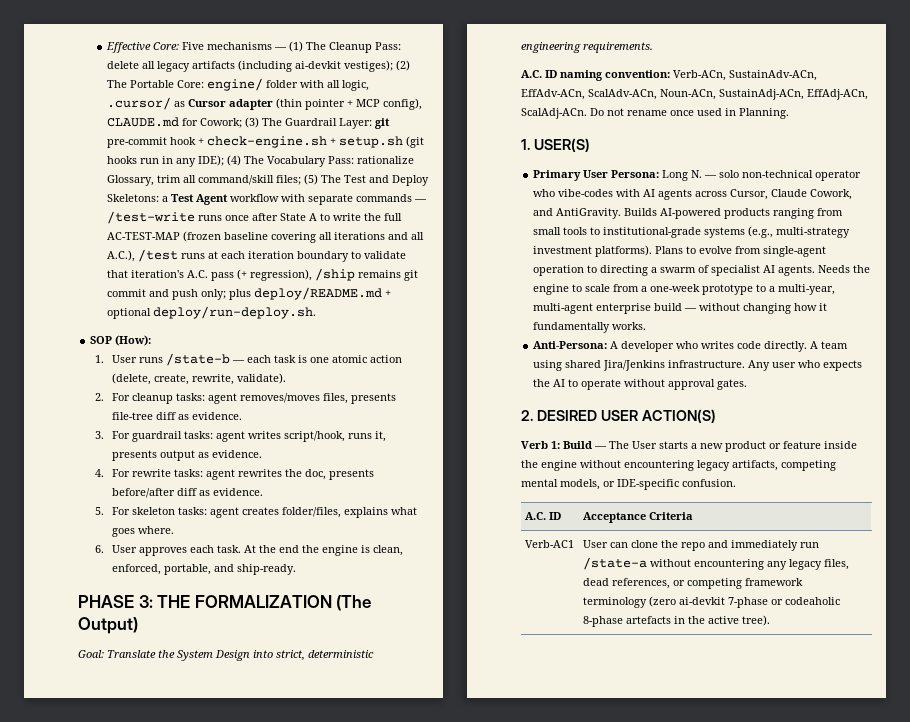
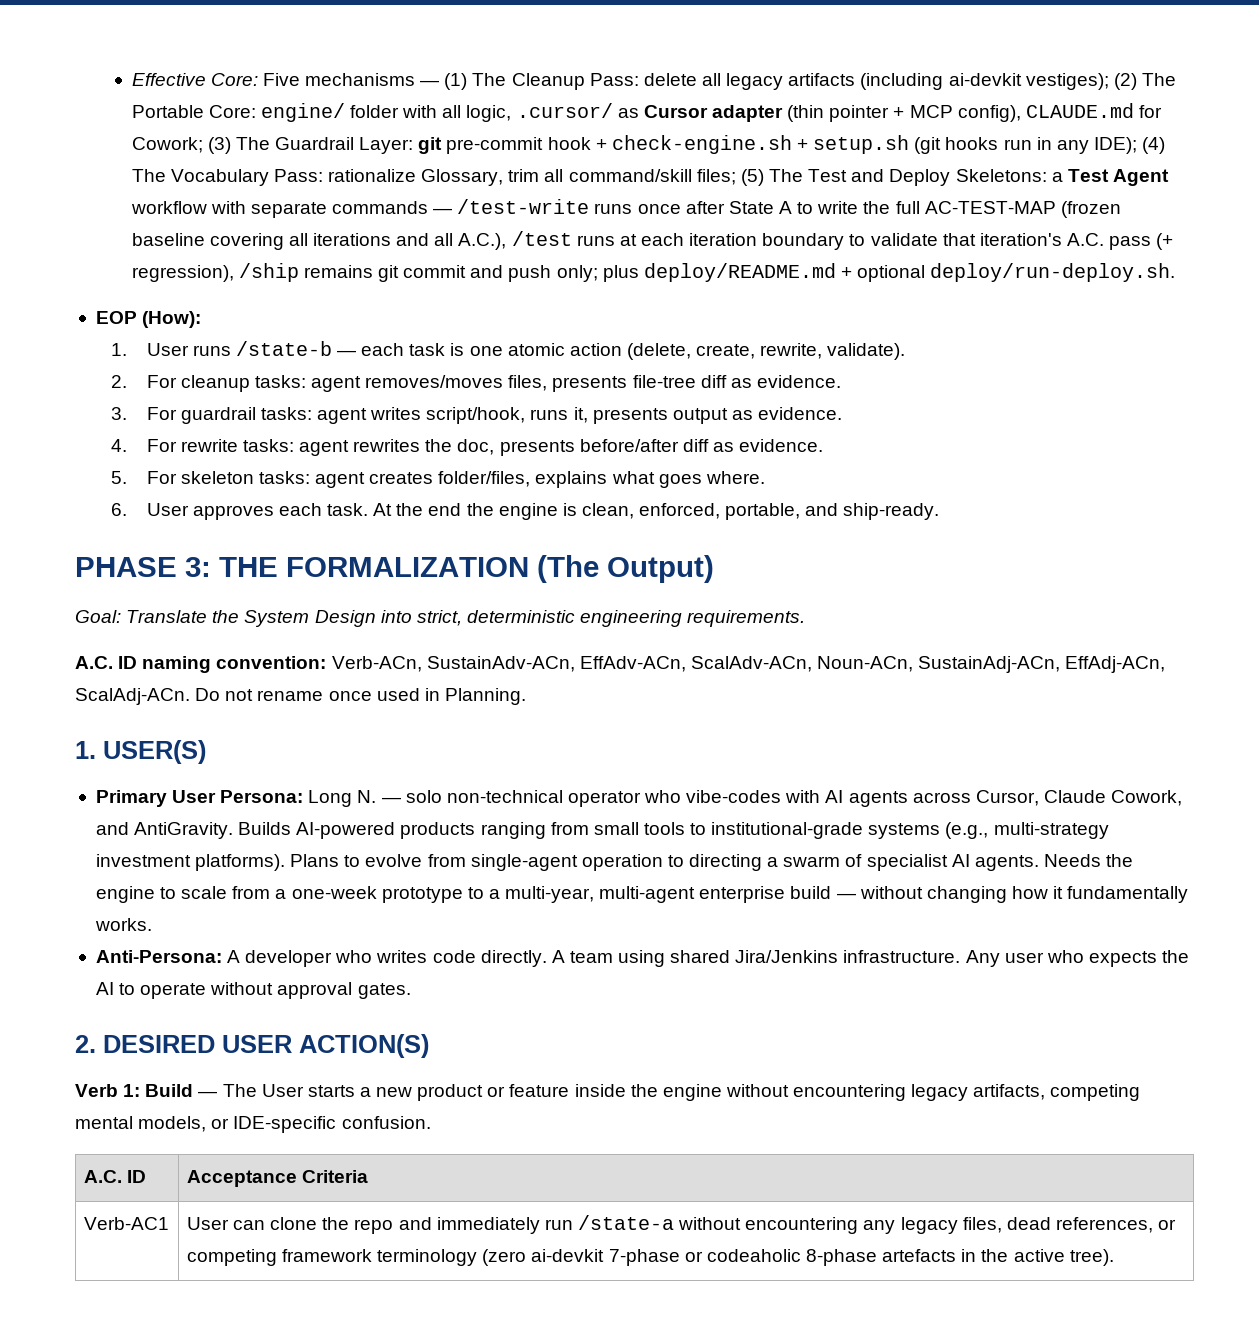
- SOP (How):
+ EOP (How):

